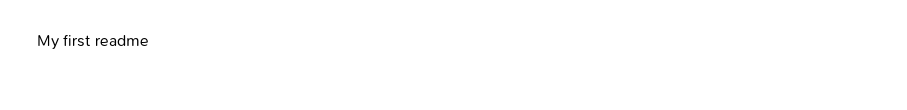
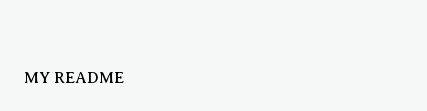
- My first readme
+ MY README

